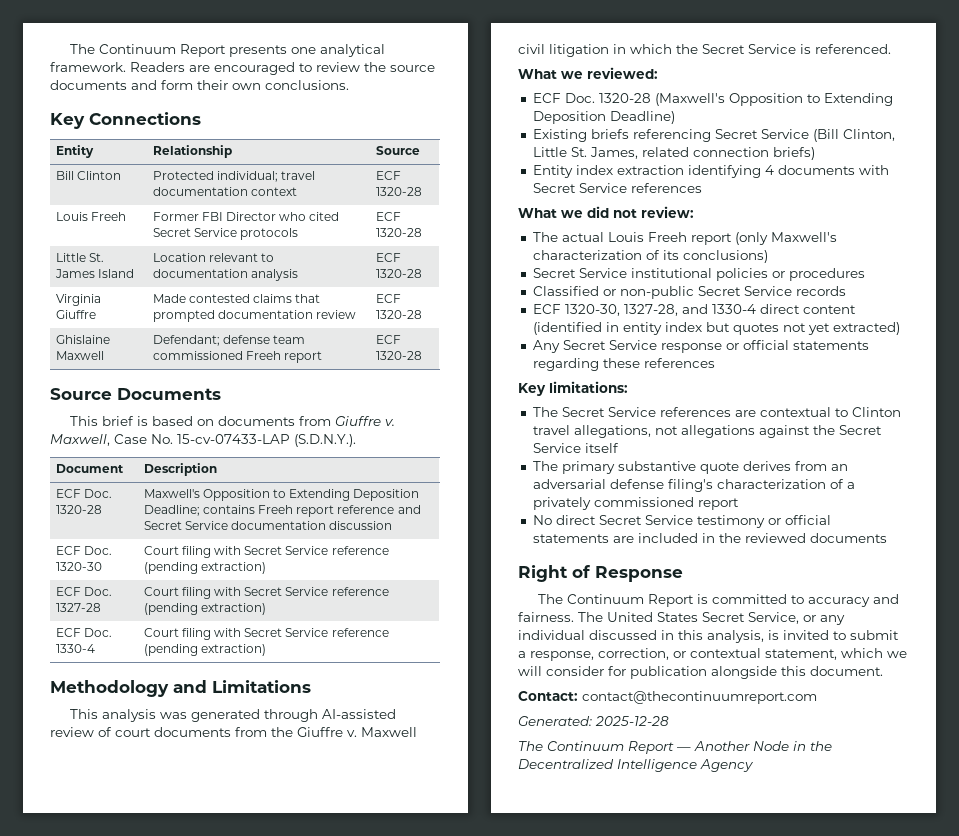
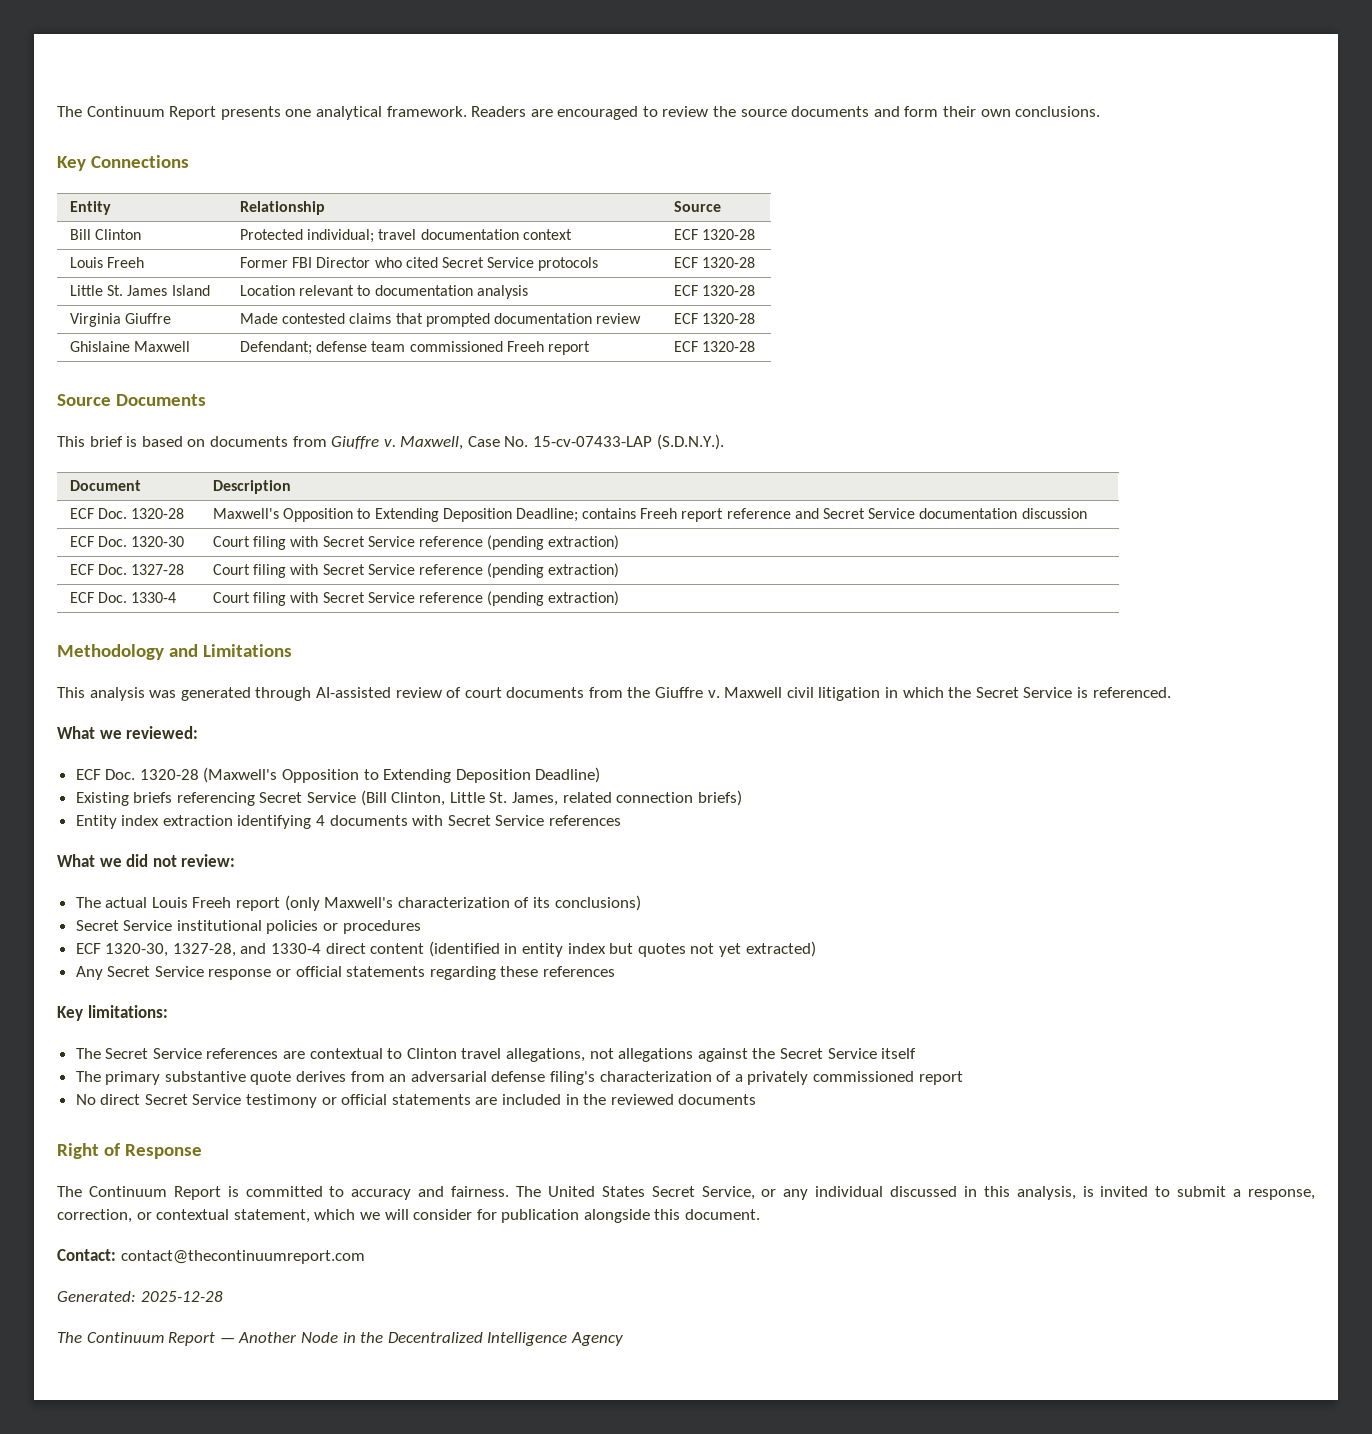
- Classified or non-public Secret Service records

